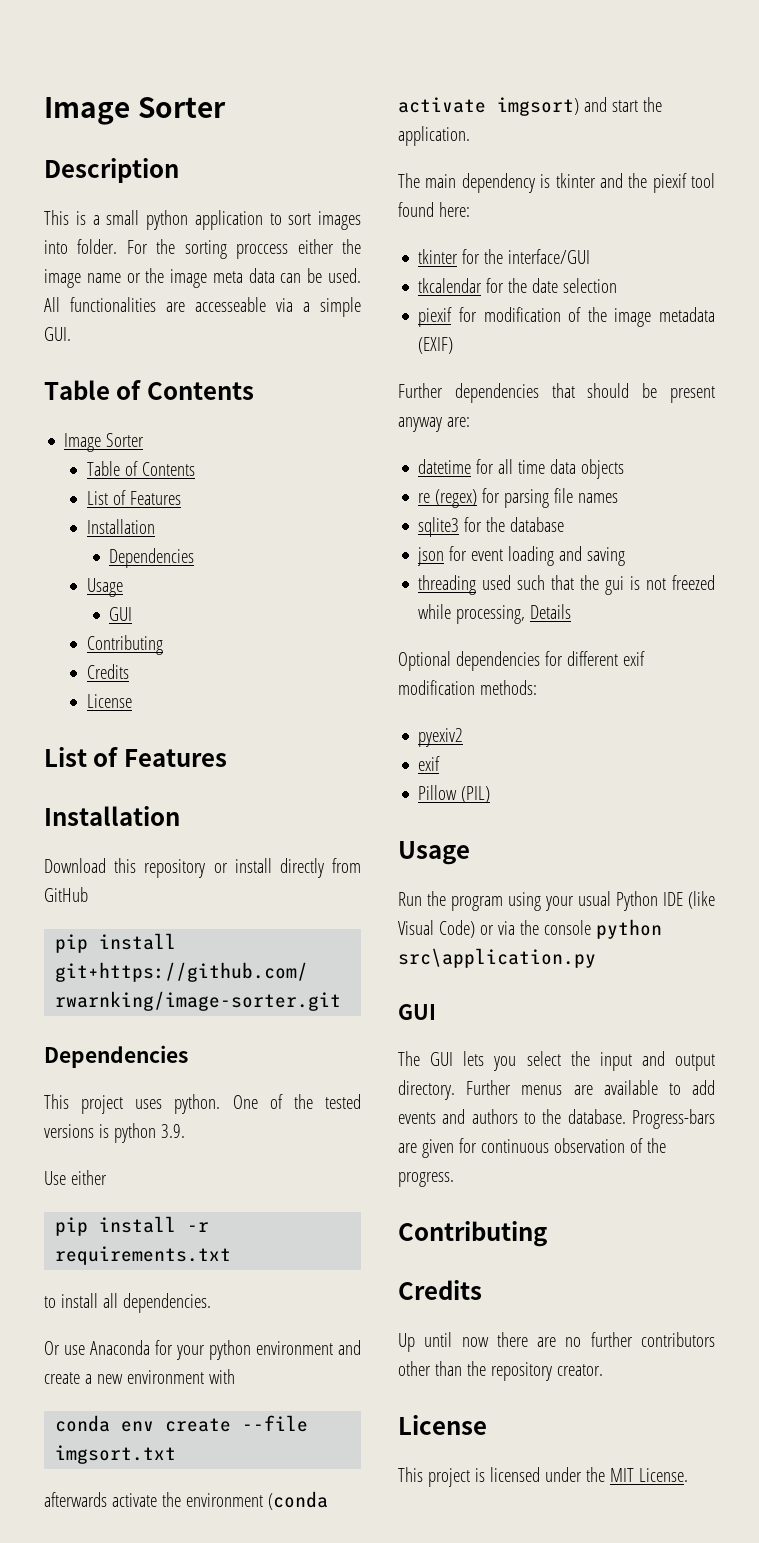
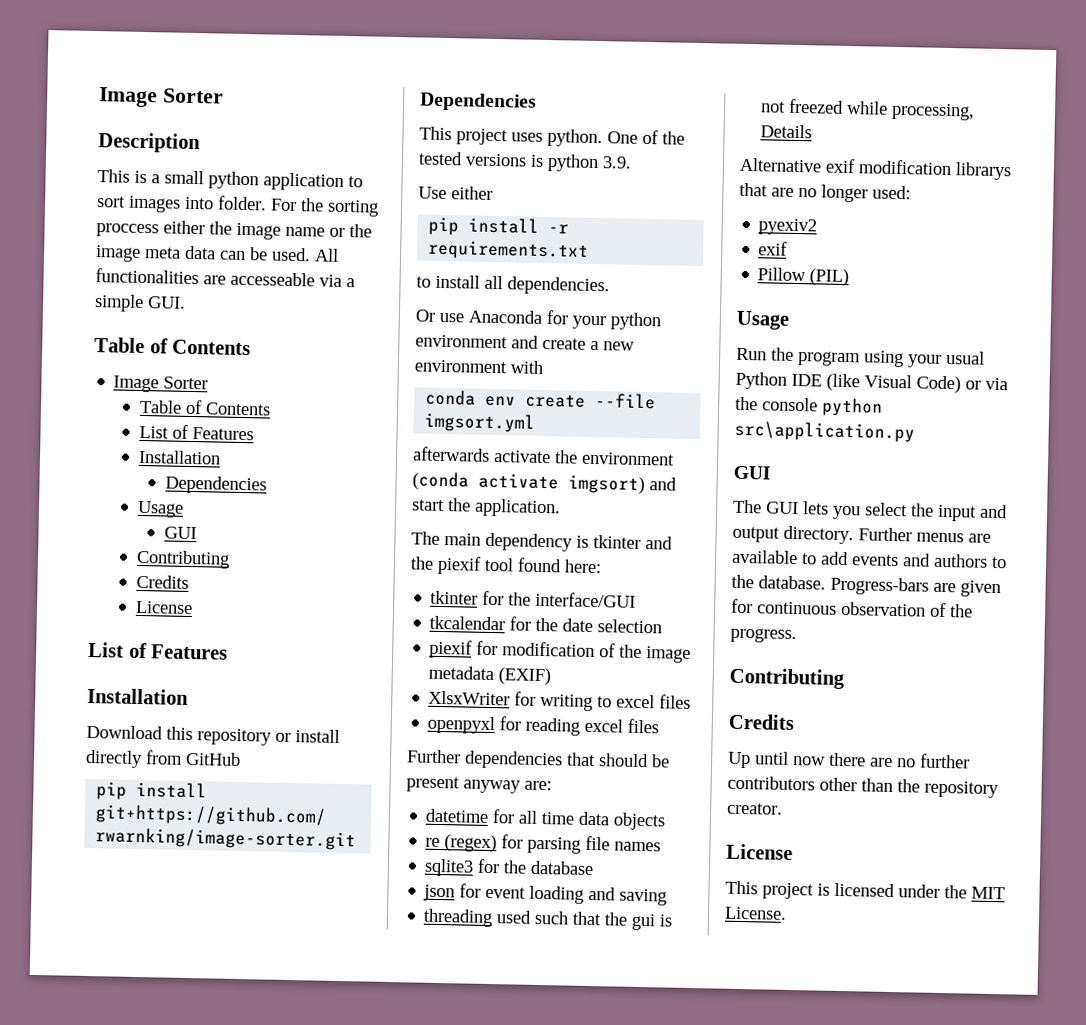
- conda env create --file imgsort.txt
+ conda env create --file imgsort.yml
+ XlsxWriter for writing to excel files
+ openpyxl for reading excel files
- Optional dependencies for different exif modification methods:
+ Alternative exif modification librarys that are no longer used:

